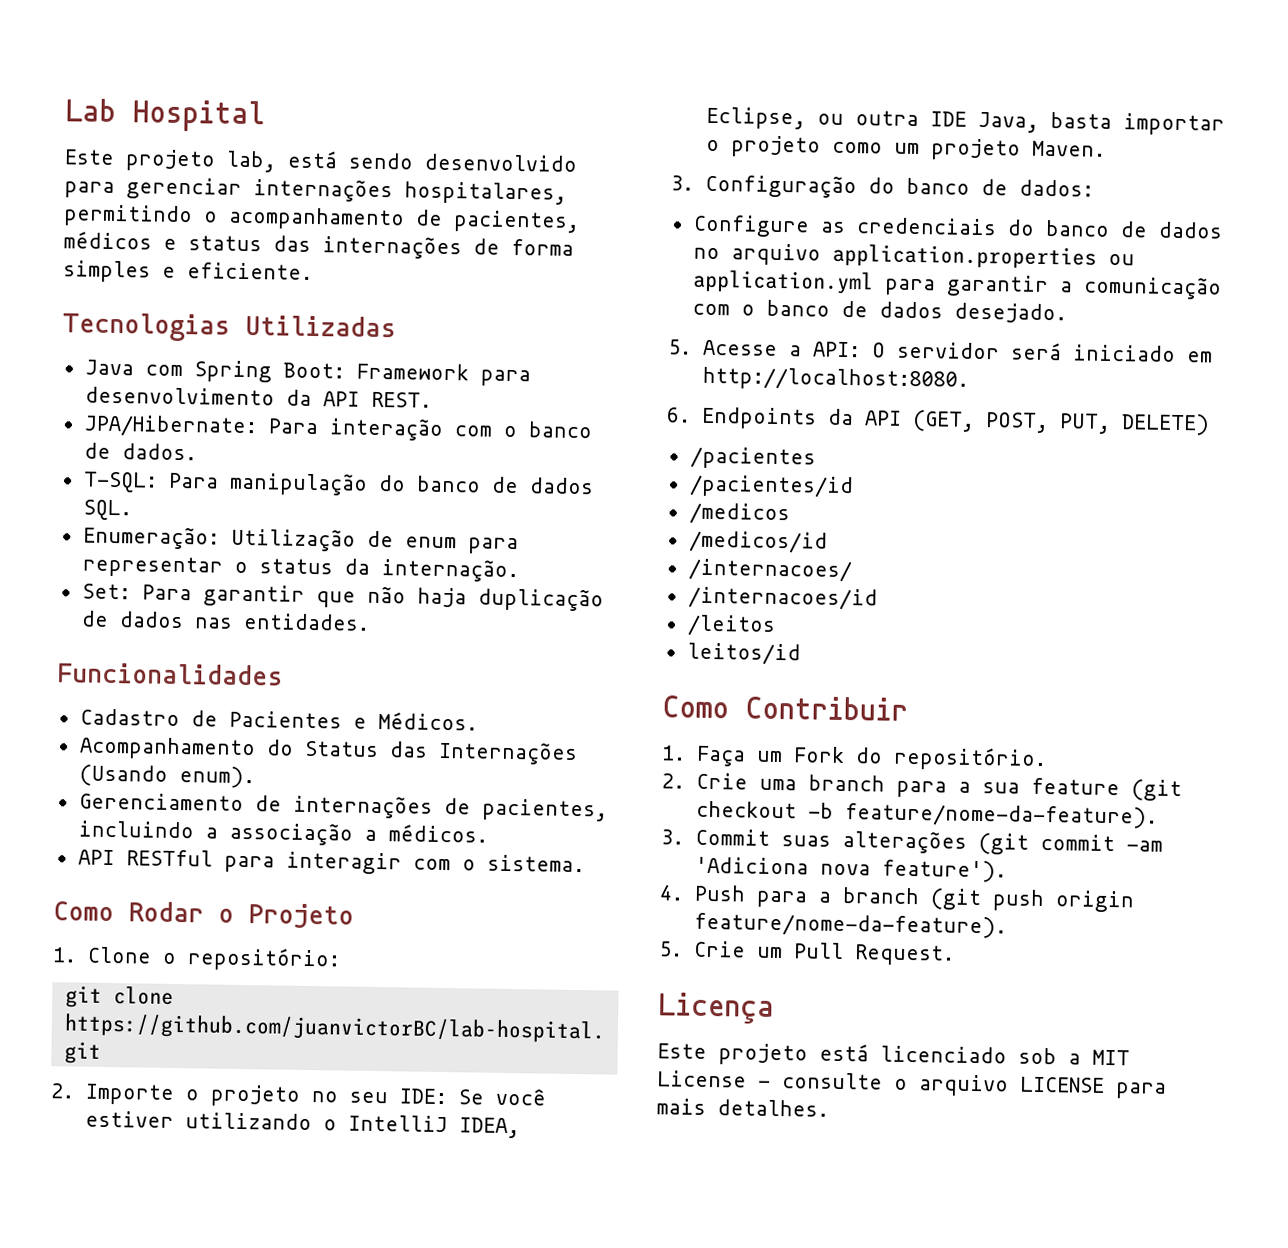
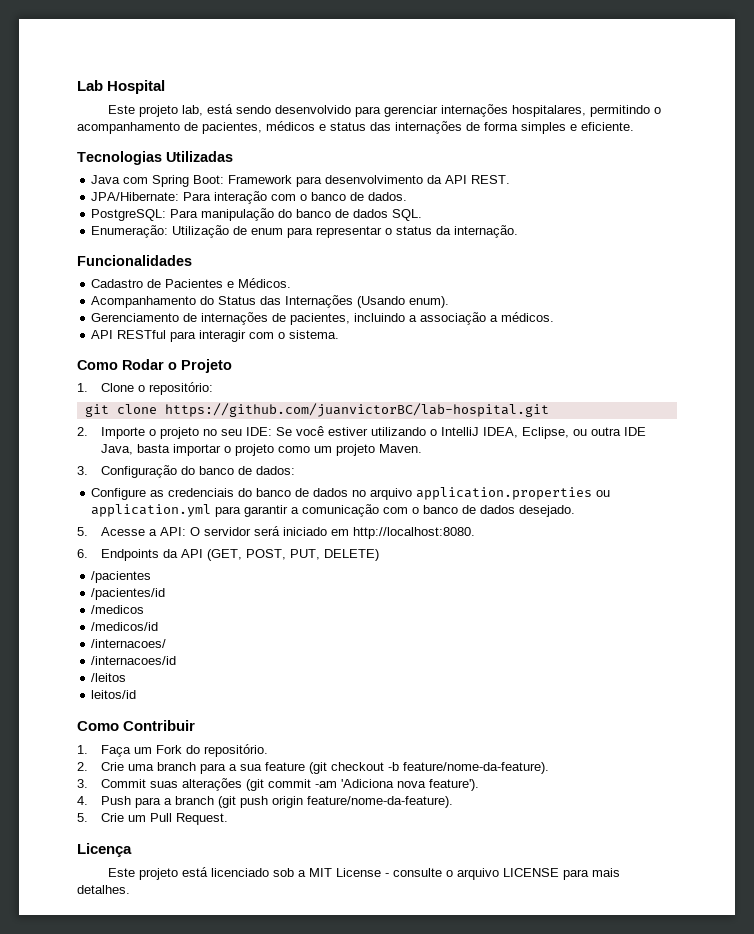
- T-SQL: Para manipulação do banco de dados SQL.
+ PostgreSQL: Para manipulação do banco de dados SQL.
- Set: Para garantir que não haja duplicação de dados nas entidades.

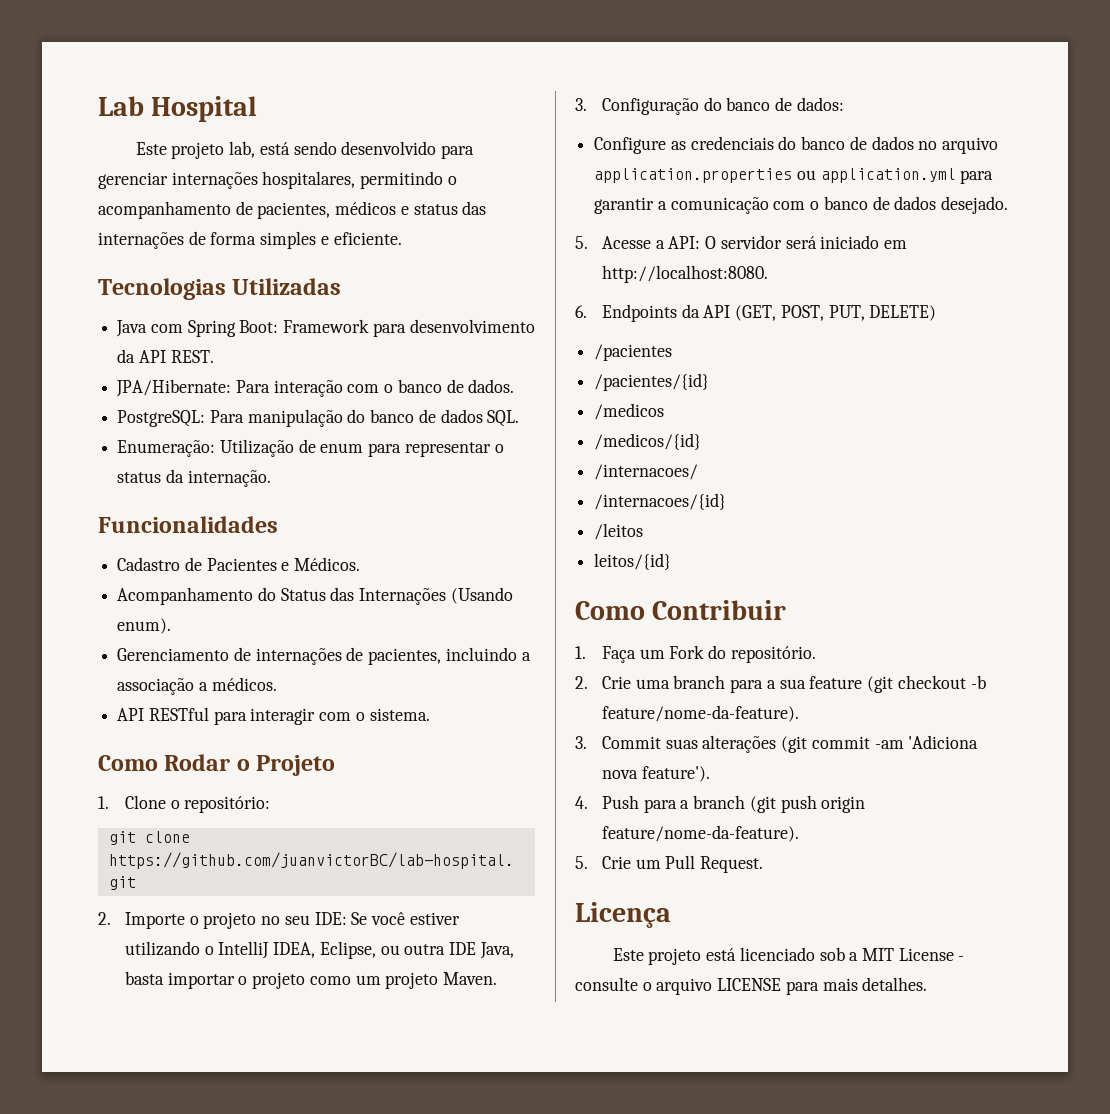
- /pacientes/id
+ /pacientes/{id}
- /medicos/id
+ /medicos/{id}
- /internacoes/id
+ /internacoes/{id}
- leitos/id
+ leitos/{id}

